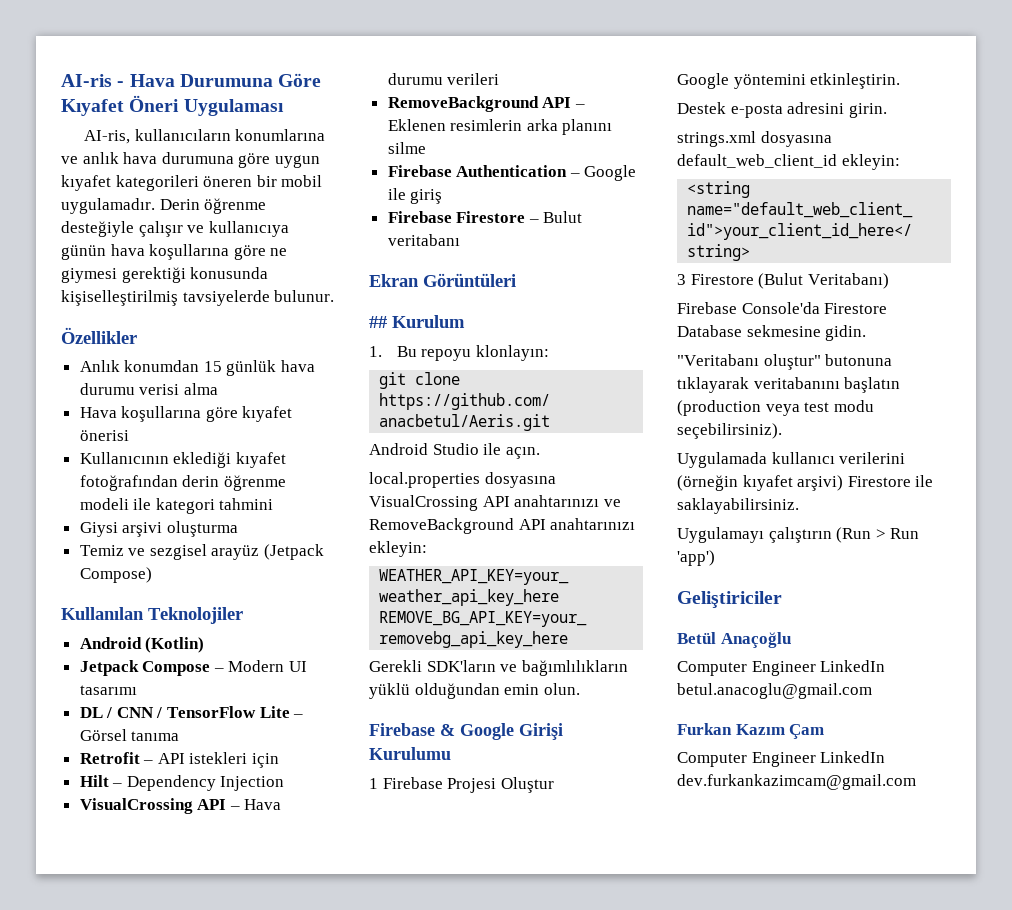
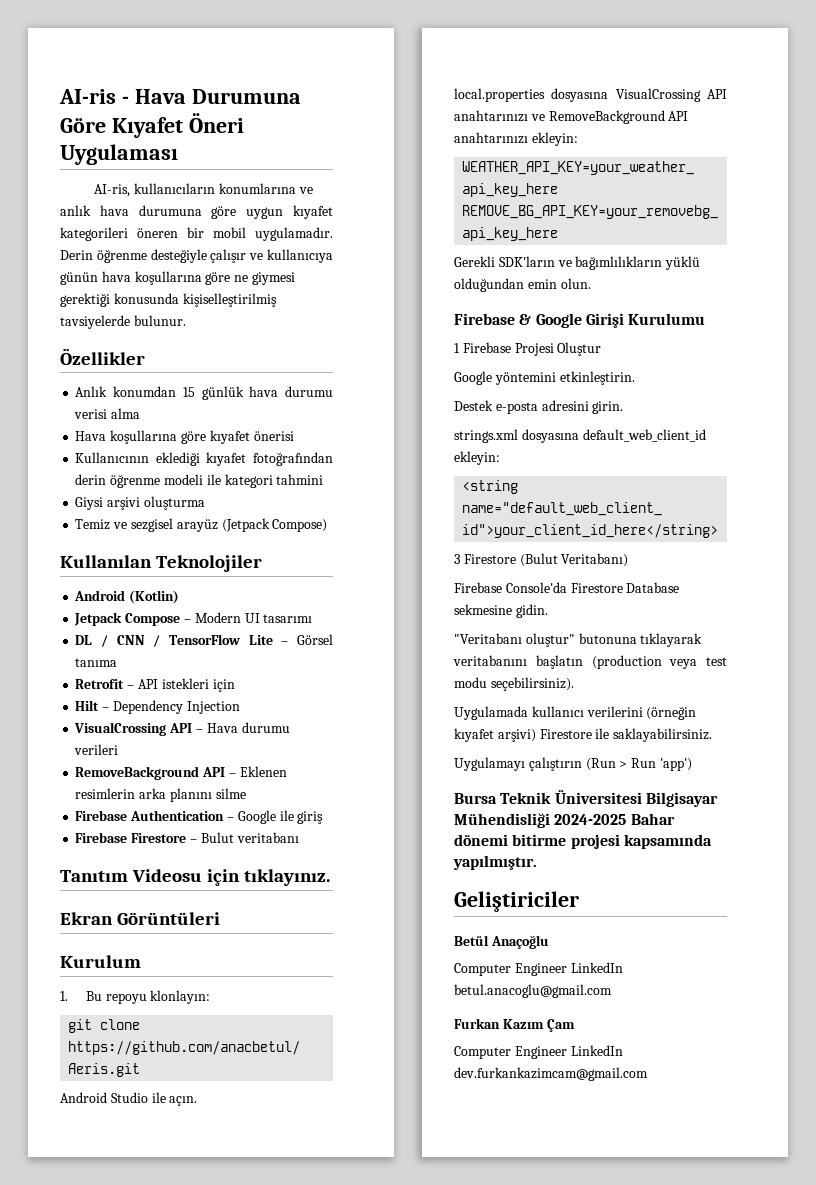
+ Tanıtım Videosu için tıklayınız.
- ## Kurulum
+ Kurulum
+ Bursa Teknik Üniversitesi Bilgisayar Mühendisliği 2024-2025 Bahar dönemi bitirme projesi kapsamında yapılmıştır.

